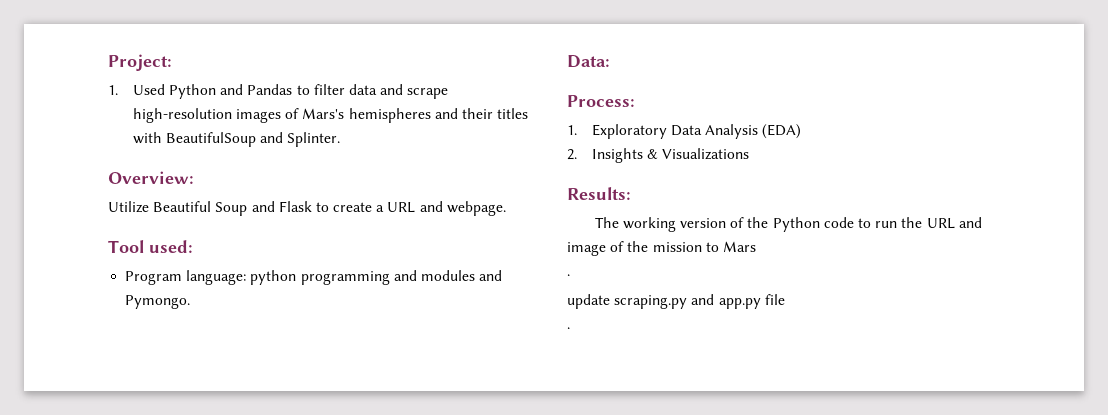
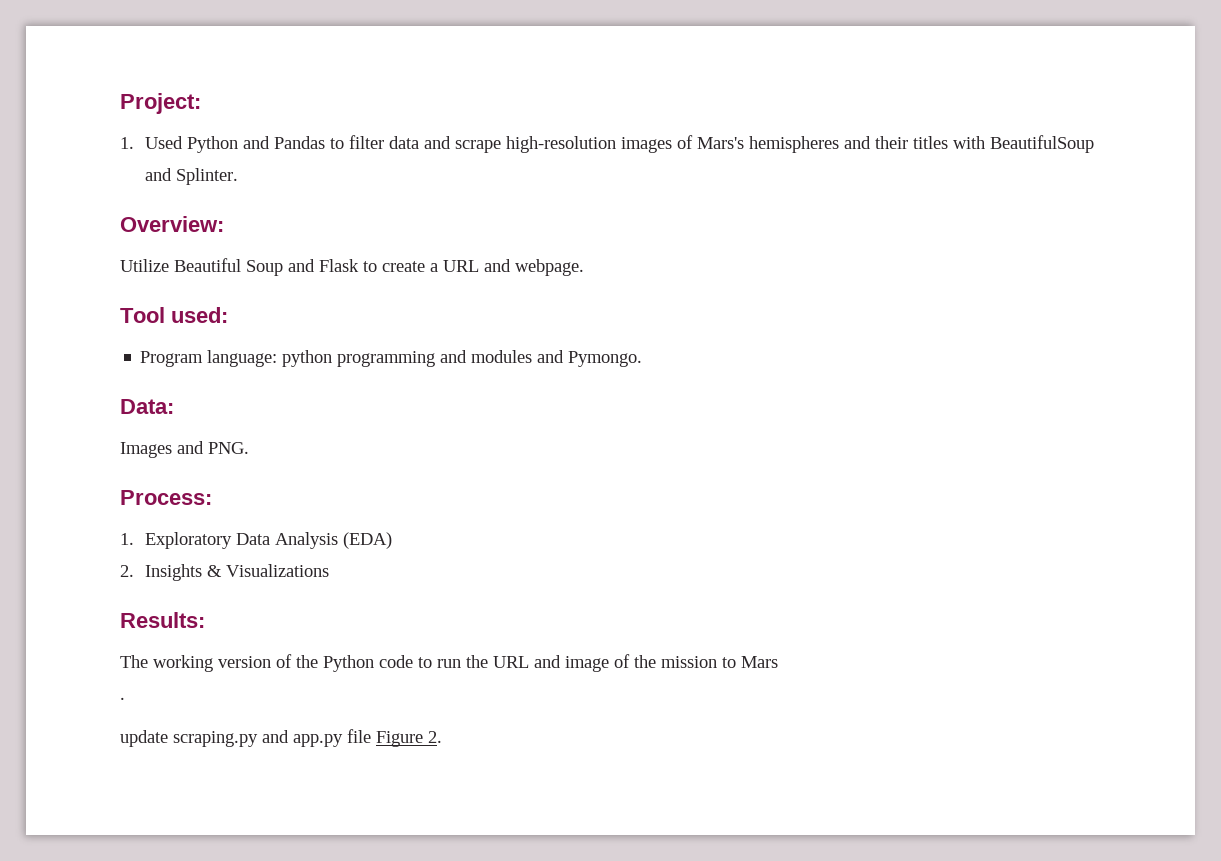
+ Images and PNG.
- update scraping.py and app.py file
- .
+ update scraping.py and app.py file Figure 2.

